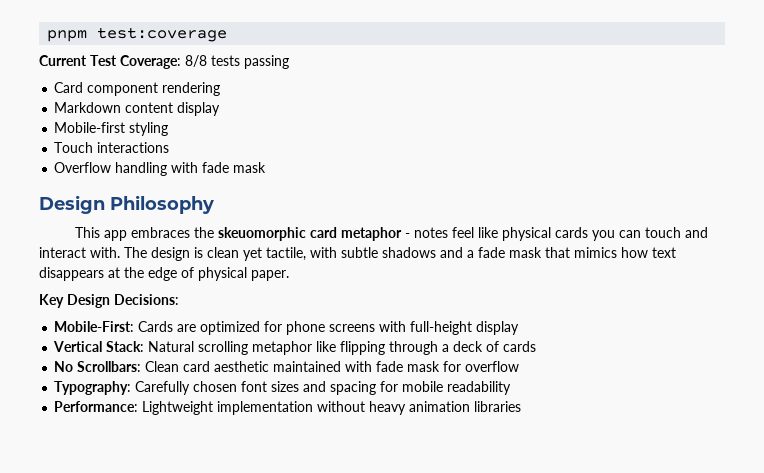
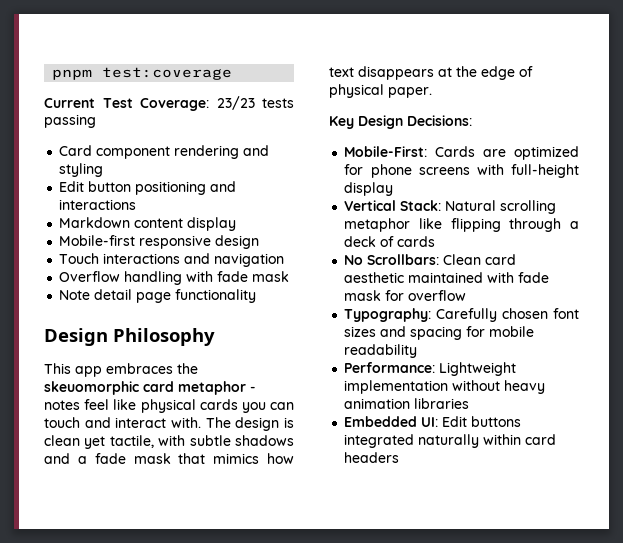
- Current Test Coverage: 8/8 tests passing
+ Current Test Coverage: 23/23 tests passing
- Card component rendering
+ Card component rendering and styling
+ Edit button positioning and interactions
- Mobile-first styling
+ Mobile-first responsive design
- Touch interactions
+ Touch interactions and navigation
+ Note detail page functionality
+ Embedded UI: Edit buttons integrated naturally within card headers

